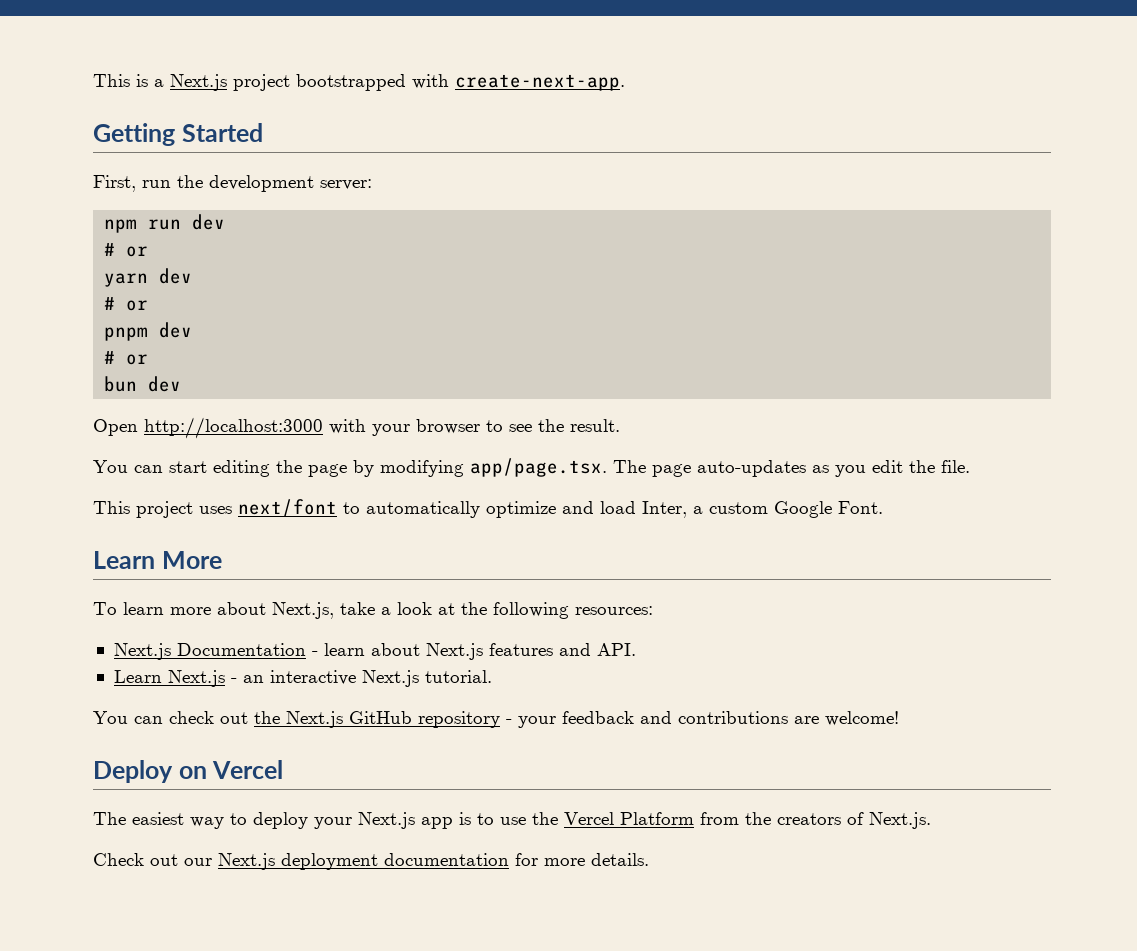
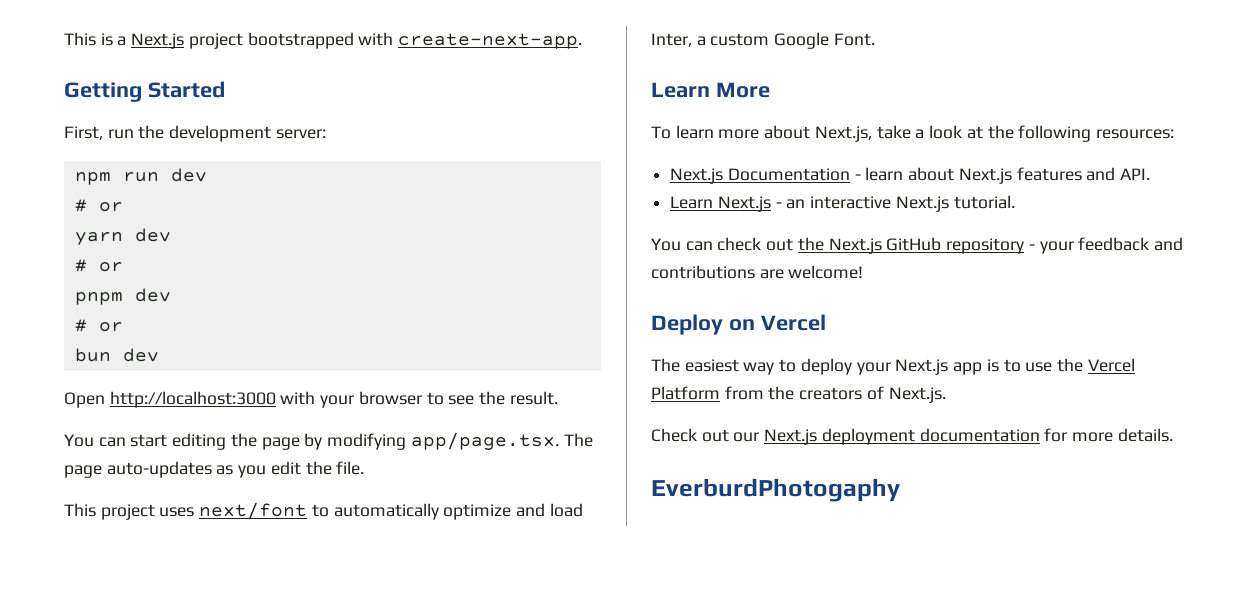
+ EverburdPhotogaphy

